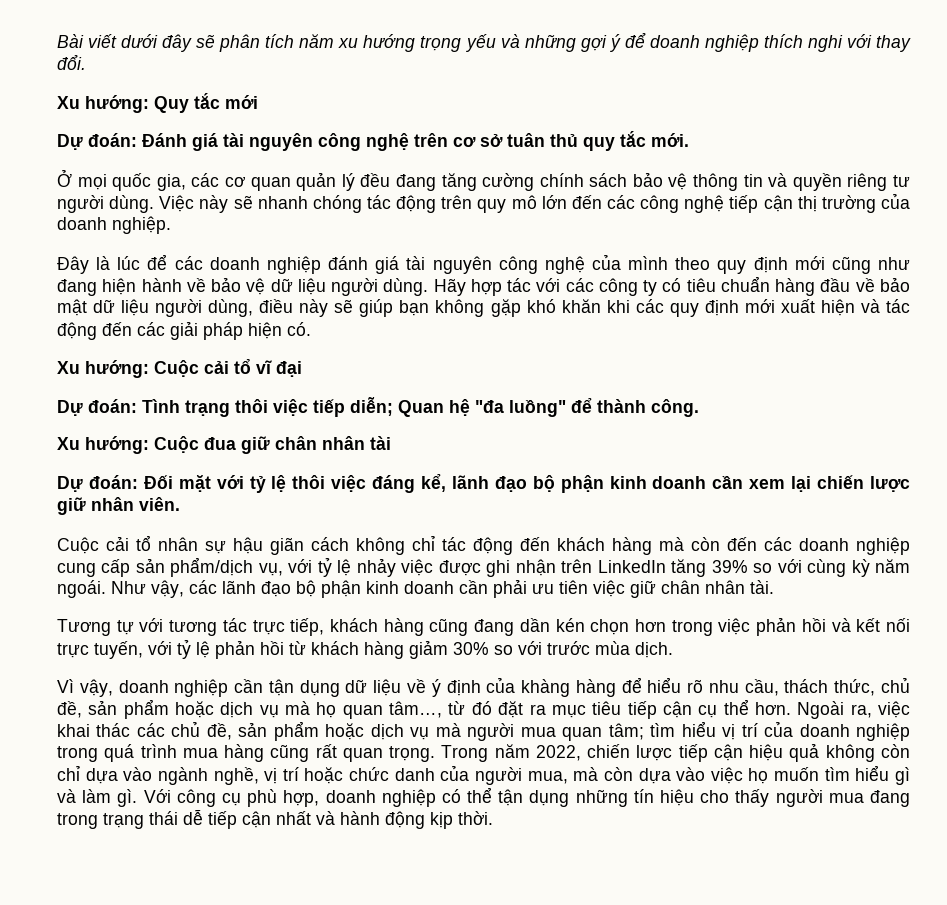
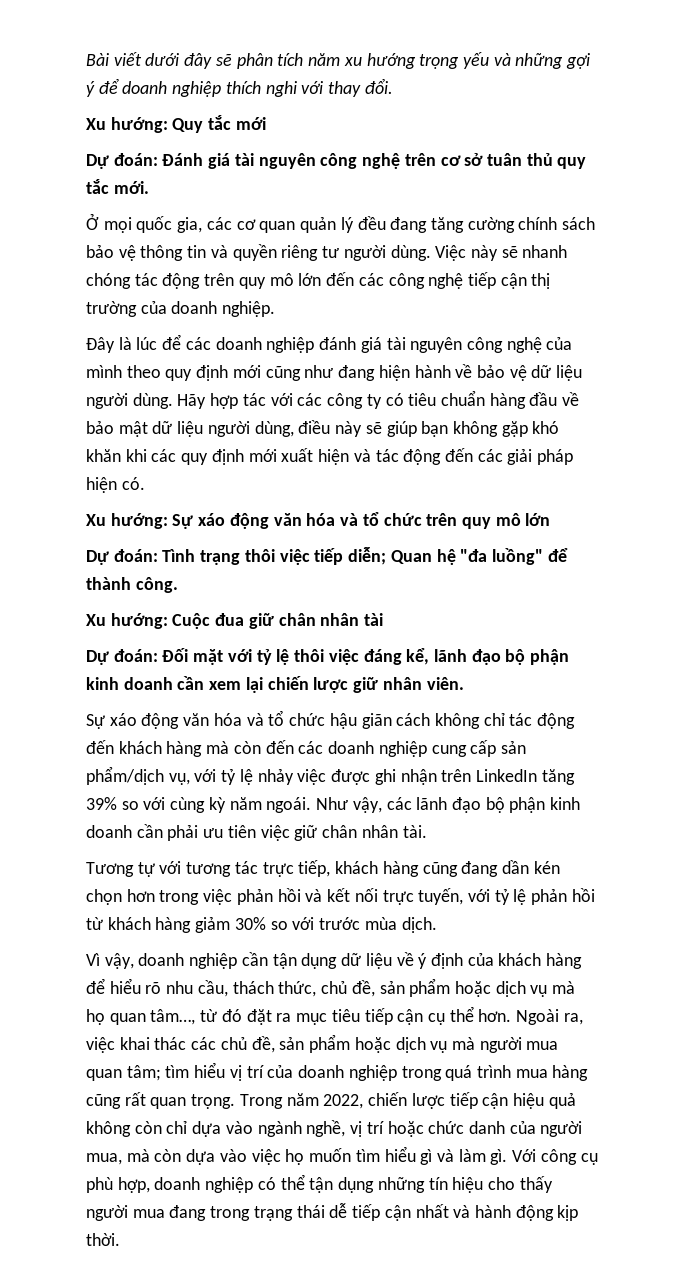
- Xu hướng: Cuộc cải tổ vĩ đại
+ Xu hướng: Sự xáo động văn hóa và tổ chức trên quy mô lớn
- Cuộc cải tổ nhân sự hậu giãn cách không chỉ tác động đến khách hàng mà còn đến các doanh nghiệp cung cấp sản phẩm/dịch vụ, với tỷ lệ nhảy việc được ghi nhận trên LinkedIn tăng 39% so với cùng kỳ năm ngoái.
+ Sự xáo động văn hóa và tổ chức hậu giãn cách không chỉ tác động đến khách hàng mà còn đến các doanh nghiệp cung cấp sản phẩm/dịch vụ, với tỷ lệ nhảy việc được ghi nhận trên LinkedIn tăng 39% so với cùng kỳ năm ngoái.
- Vì vậy, doanh nghiệp cần tận dụng dữ liệu về ý định của khàng hàng để hiểu rõ nhu cầu, thách thức, chủ đề, sản phẩm hoặc dịch vụ mà họ quan tâm…, từ đó đặt ra mục tiêu tiếp cận cụ thể hơn.
+ Vì vậy, doanh nghiệp cần tận dụng dữ liệu về ý định của khách hàng để hiểu rõ nhu cầu, thách thức, chủ đề, sản phẩm hoặc dịch vụ mà họ quan tâm…, từ đó đặt ra mục tiêu tiếp cận cụ thể hơn.

